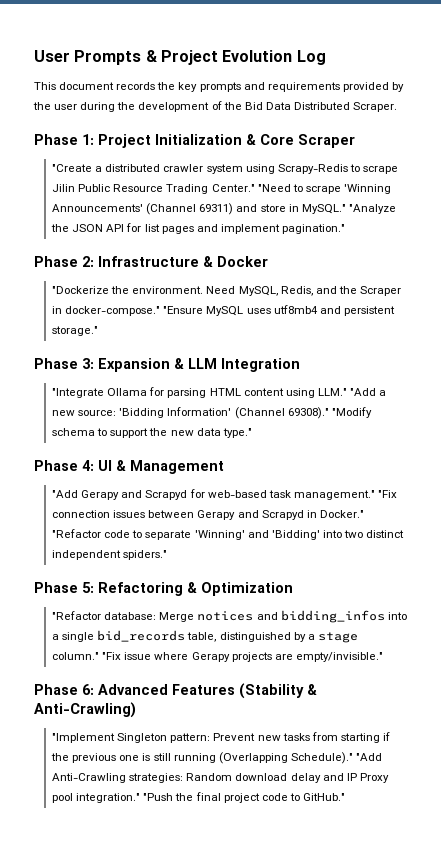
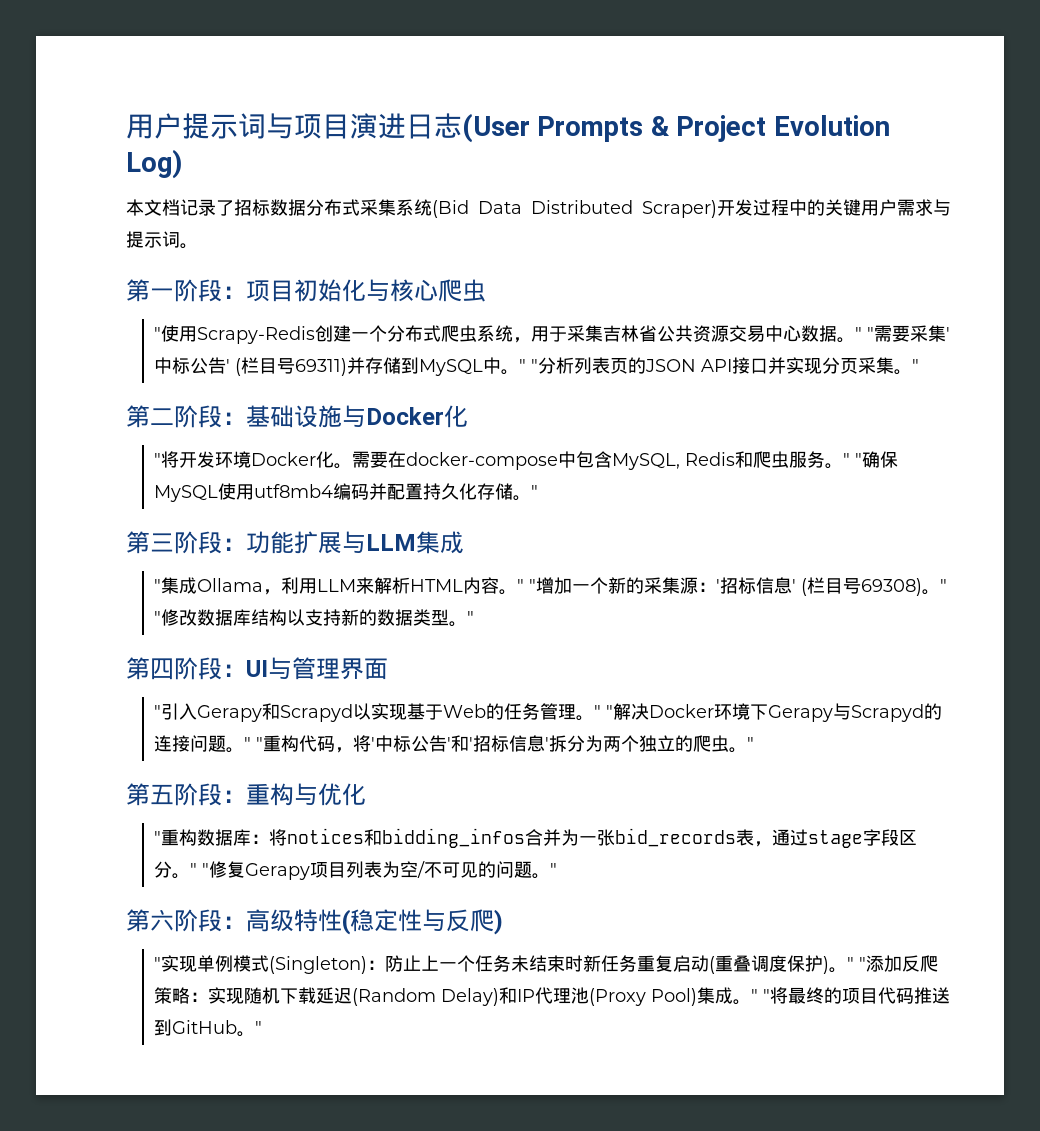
- User Prompts & Project Evolution Log
- This document records the key prompts and requirements provided by the user during the development of the Bid Data Distributed Scraper.
- Phase 1: Project Initialization & Core Scraper
- "Create a distributed crawler system using Scrapy-Redis to scrape Jilin Public Resource Trading Center." "Need to scrape 'Winning Announcements' (Channel 69311) and store in MySQL." "Analyze the JSON API for list pages and implement pagination."
- Phase 2: Infrastructure & Docker
- "Dockerize the environment. Need MySQL, Redis, and the Scraper in docker-compose." "Ensure MySQL uses utf8mb4 and persistent storage."
- Phase 3: Expansion & LLM Integration
- "Integrate Ollama for parsing HTML content using LLM." "Add a new source: 'Bidding Information' (Channel 69308)." "Modify schema to support the new data type."
- Phase 4: UI & Management
- "Add Gerapy and Scrapyd for web-based task management." "Fix connection issues between Gerapy and Scrapyd in Docker." "Refactor code to separate 'Winning' and 'Bidding' into two distinct independent spiders."
- Phase 5: Refactoring & Optimization
- "Refactor database: Merge notices and bidding_infos into a single bid_records table, distinguished by a stage column." "Fix issue where Gerapy projects are empty/invisible."
- Phase 6: Advanced Features (Stability & Anti-Crawling)
- "Implement Singleton pattern: Prevent new tasks from starting if the previous one is still running (Overlapping Schedule)." "Add Anti-Crawling strategies: Random download delay and IP Proxy pool integration." "Push the final project code to GitHub."
+ 用户提示词与项目演进日志(User Prompts & Project Evolution Log)
+ 本文档记录了招标数据分布式采集系统(Bid Data Distributed Scraper)开发过程中的关键用户需求与提示词。
+ 第一阶段：项目初始化与核心爬虫
+ "使用Scrapy-Redis创建一个分布式爬虫系统，用于采集吉林省公共资源交易中心数据。" "需要采集'中标公告' (栏目号69311)并存储到MySQL中。" "分析列表页的JSON API接口并实现分页采集。"
+ 第二阶段：基础设施与Docker化
+ "将开发环境Docker化。需要在docker-compose中包含MySQL, Redis和爬虫服务。" "确保MySQL使用utf8mb4编码并配置持久化存储。"
+ 第三阶段：功能扩展与LLM集成
+ "集成Ollama，利用LLM来解析HTML内容。" "增加一个新的采集源：'招标信息' (栏目号69308)。" "修改数据库结构以支持新的数据类型。"
+ 第四阶段：UI与管理界面
+ "引入Gerapy和Scrapyd以实现基于Web的任务管理。" "解决Docker环境下Gerapy与Scrapyd的连接问题。" "重构代码，将'中标公告'和'招标信息'拆分为两个独立的爬虫。"
+ 第五阶段：重构与优化
+ "重构数据库：将notices和bidding_infos合并为一张bid_records表，通过stage字段区分。" "修复Gerapy项目列表为空/不可见的问题。"
+ 第六阶段：高级特性(稳定性与反爬)
+ "实现单例模式(Singleton)：防止上一个任务未结束时新任务重复启动(重叠调度保护)。" "添加反爬策略：实现随机下载延迟(Random Delay)和IP代理池(Proxy Pool)集成。" "将最终的项目代码推送到GitHub。"

